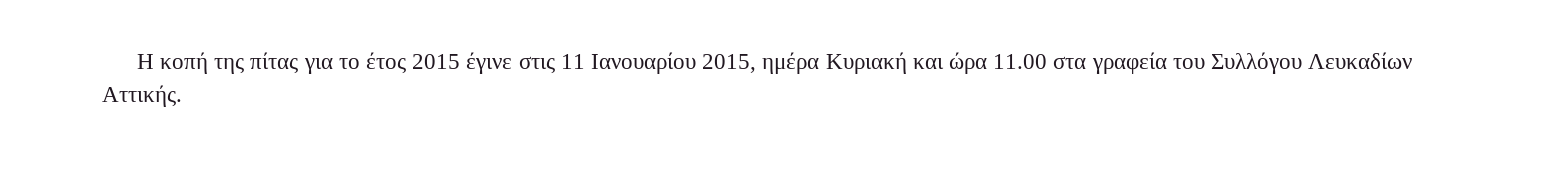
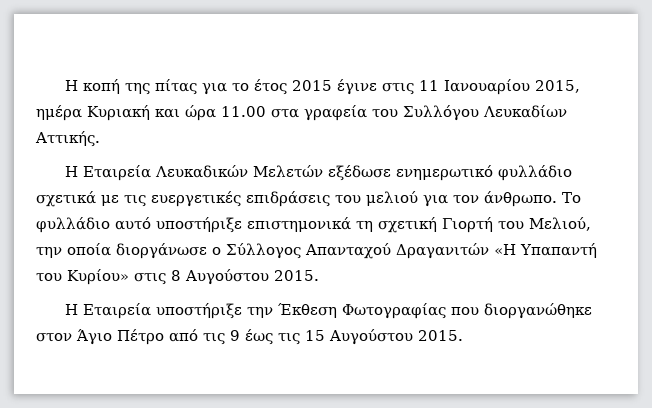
+ Η Εταιρεία Λευκαδικών Μελετών εξέδωσε ενημερωτικό φυλλάδιο σχετικά με τις ευεργετικές επιδράσεις του μελιού για τον άνθρωπο. Το φυλλάδιο αυτό υποστήριξε επιστημονικά τη σχετική Γιορτή του Μελιού, την οποία διοργάνωσε ο Σύλλογος Απανταχού Δραγανιτών «Η Υπαπαντή του Κυρίου» στις 8 Αυγούστου 2015.
+ Η Εταιρεία υποστήριξε την Έκθεση Φωτογραφίας που διοργανώθηκε στον Άγιο Πέτρο από τις 9 έως τις 15 Αυγούστου 2015.

